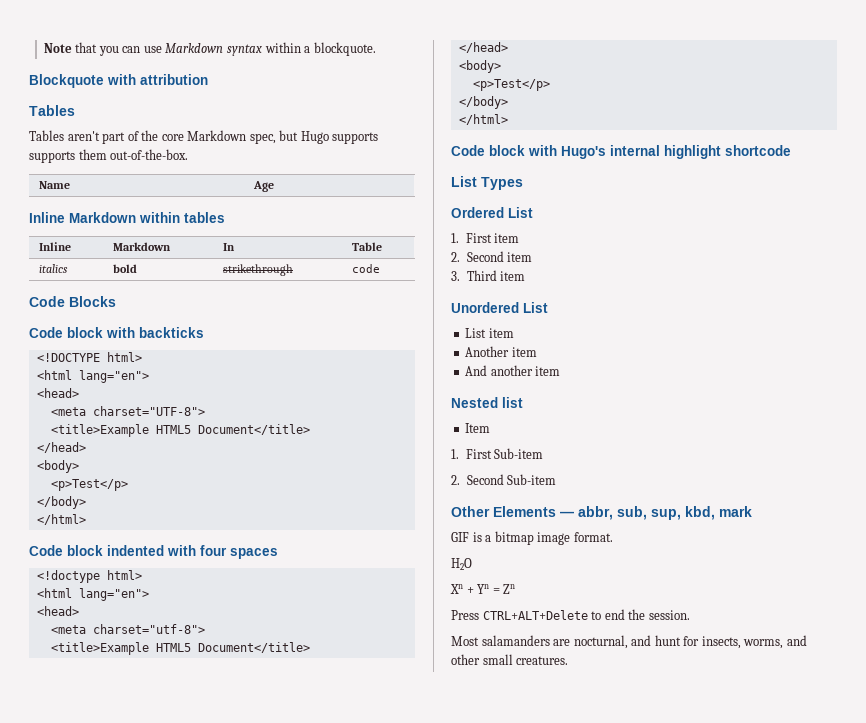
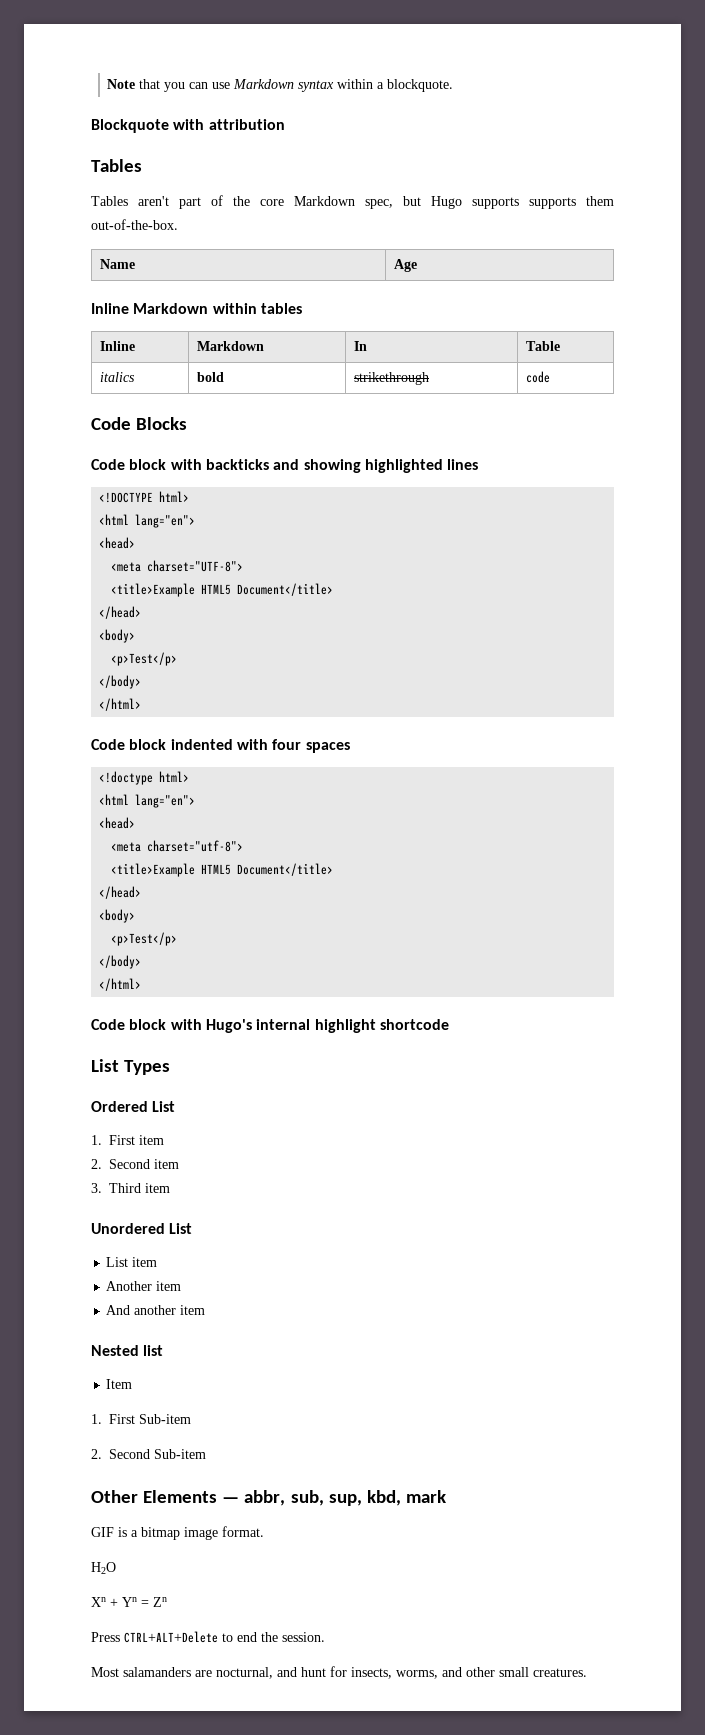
- Code block with backticks
+ Code block with backticks and showing highlighted lines

